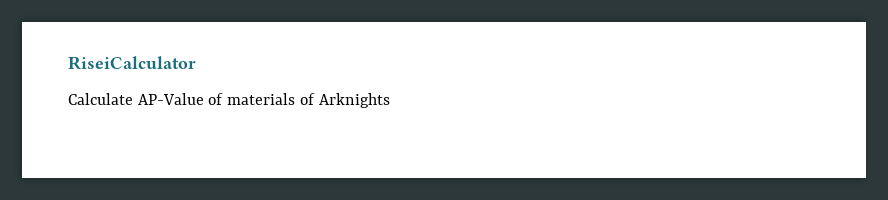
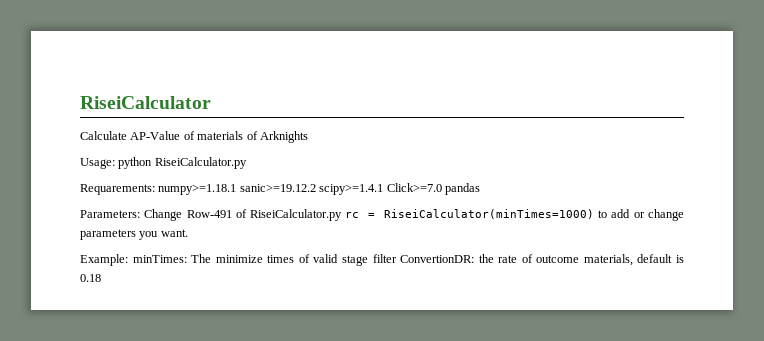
+ Usage: python RiseiCalculator.py
+ Requarements: numpy>=1.18.1 sanic>=19.12.2 scipy>=1.4.1 Click>=7.0 pandas
+ Parameters: Change Row-491 of RiseiCalculator.py rc = RiseiCalculator(minTimes=1000) to add or change parameters you want.
+ Example: minTimes: The minimize times of valid stage filter ConvertionDR: the rate of outcome materials, default is 0.18

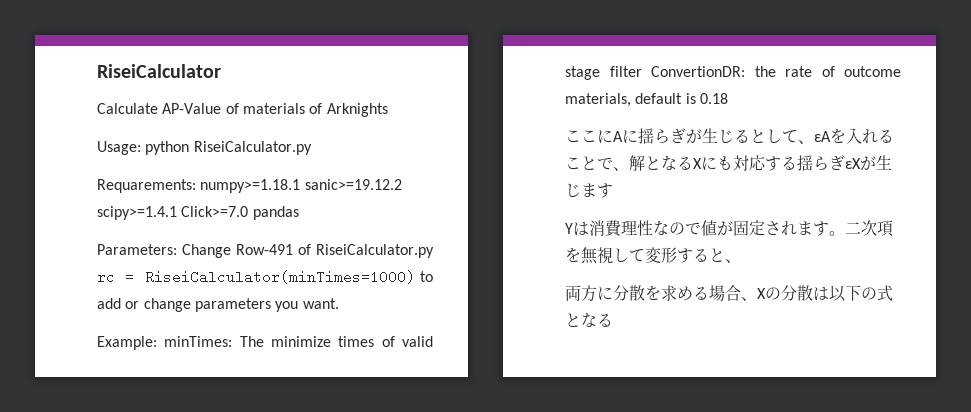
+ ここにAに揺らぎが生じるとして、εAを入れることで、解となるXにも対応する揺らぎεXが生じます
+ Yは消費理性なので値が固定されます。二次項を無視して変形すると、
+ 両方に分散を求める場合、Xの分散は以下の式となる

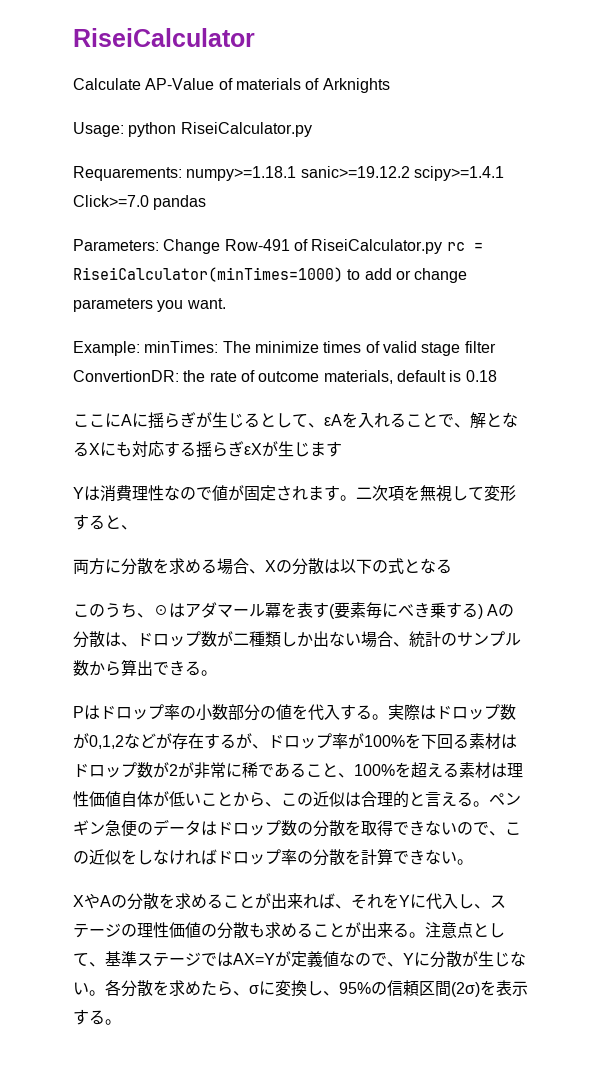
+ このうち、☉はアダマール冪を表す(要素毎にべき乗する) Aの分散は、ドロップ数が二種類しか出ない場合、統計のサンプル数から算出できる。
+ Pはドロップ率の小数部分の値を代入する。実際はドロップ数が0,1,2などが存在するが、ドロップ率が100%を下回る素材はドロップ数が2が非常に稀であること、100%を超える素材は理性価値自体が低いことから、この近似は合理的と言える。ペンギン急便のデータはドロップ数の分散を取得できないので、この近似をしなければドロップ率の分散を計算できない。
+ XやAの分散を求めることが出来れば、それをYに代入し、ステージの理性価値の分散も求めることが出来る。注意点として、基準ステージではAX=Yが定義値なので、Yに分散が生じない。各分散を求めたら、σに変換し、95%の信頼区間(2σ)を表示する。

